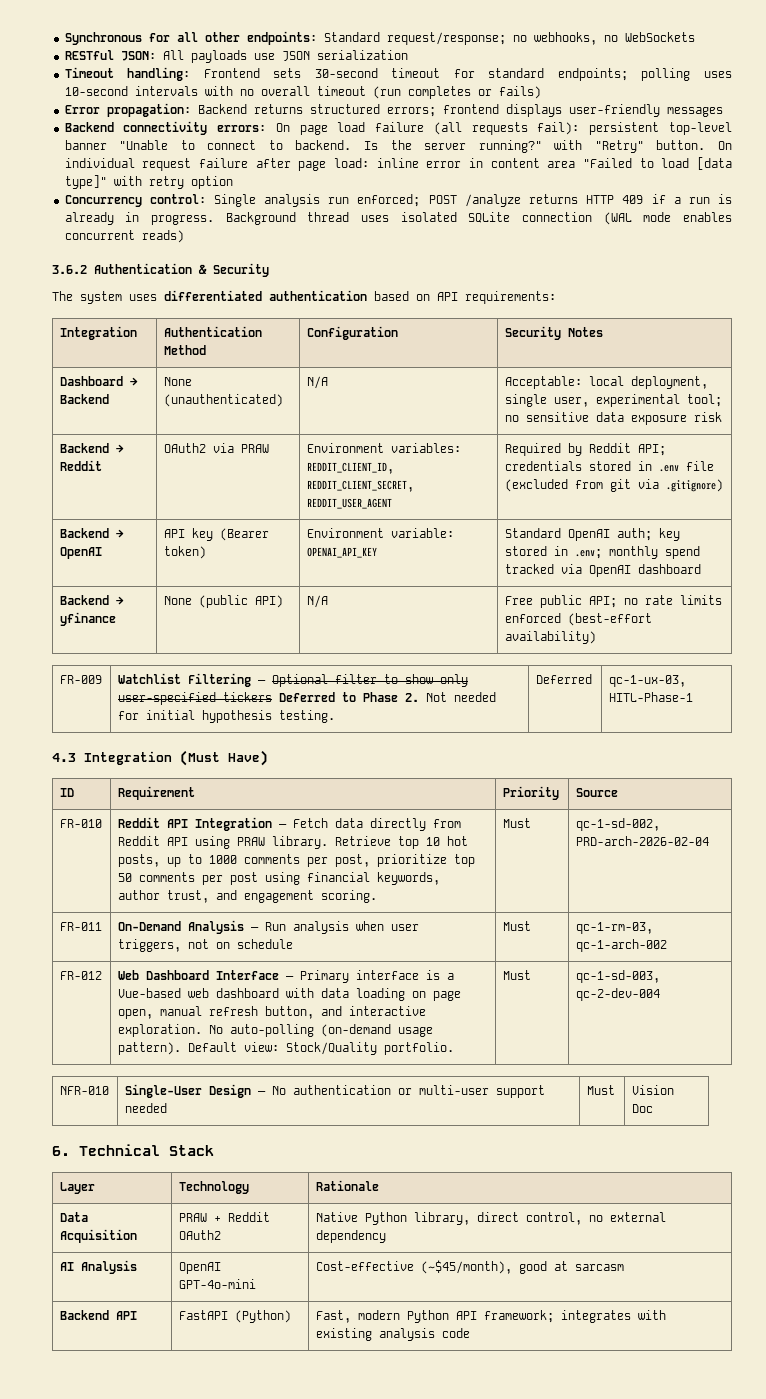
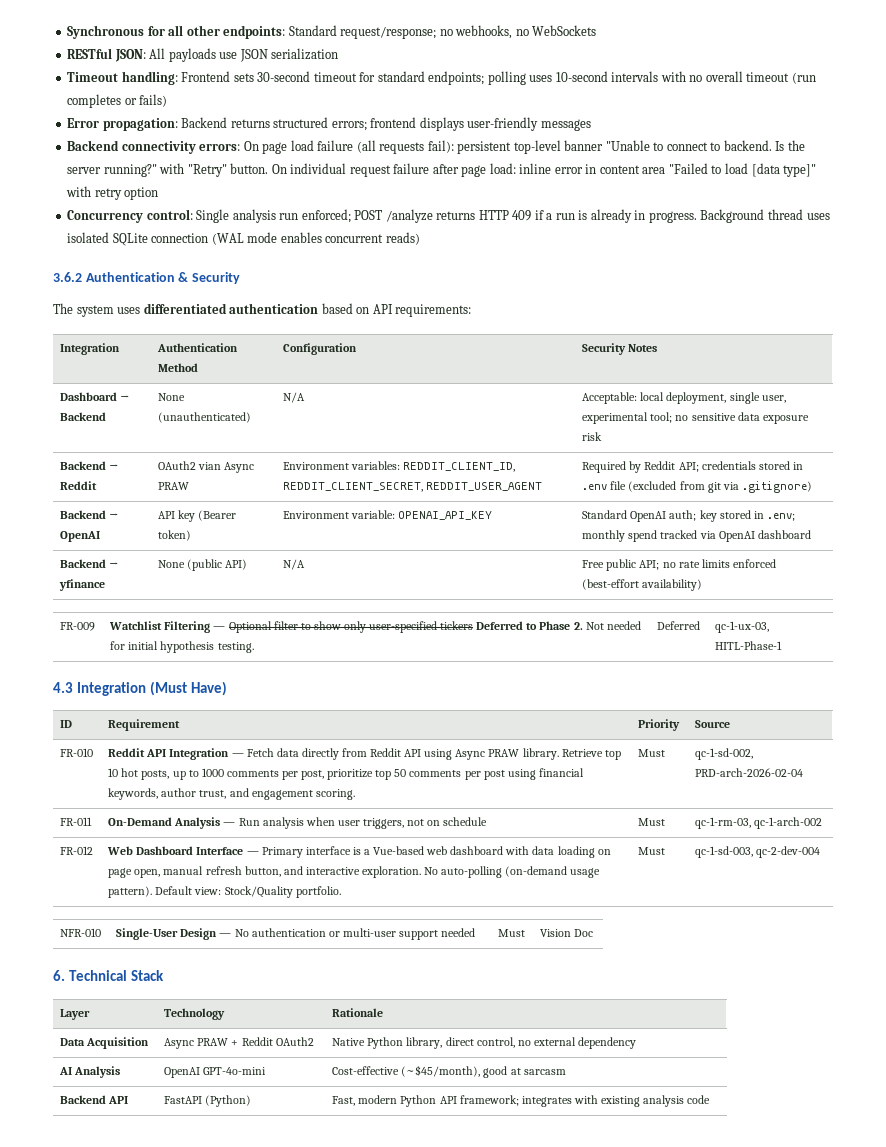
- Backend → Reddit | OAuth2 via PRAW | Environment variables: REDDIT_CLIENT_ID, REDDIT_CLIENT_SECRET, REDDIT_USER_AGENT | Required by Reddit API; credentials stored in .env file (excluded from git via .gitignore)
+ Backend → Reddit | OAuth2 vian Async PRAW | Environment variables: REDDIT_CLIENT_ID, REDDIT_CLIENT_SECRET, REDDIT_USER_AGENT | Required by Reddit API; credentials stored in .env file (excluded from git via .gitignore)
- Reddit API Integration — Fetch data directly from Reddit API using PRAW library.
+ Reddit API Integration — Fetch data directly from Reddit API using Async PRAW library.
- Data Acquisition | PRAW + Reddit OAuth2 | Native Python library, direct control, no external dependency
+ Data Acquisition | Async PRAW + Reddit OAuth2 | Native Python library, direct control, no external dependency

